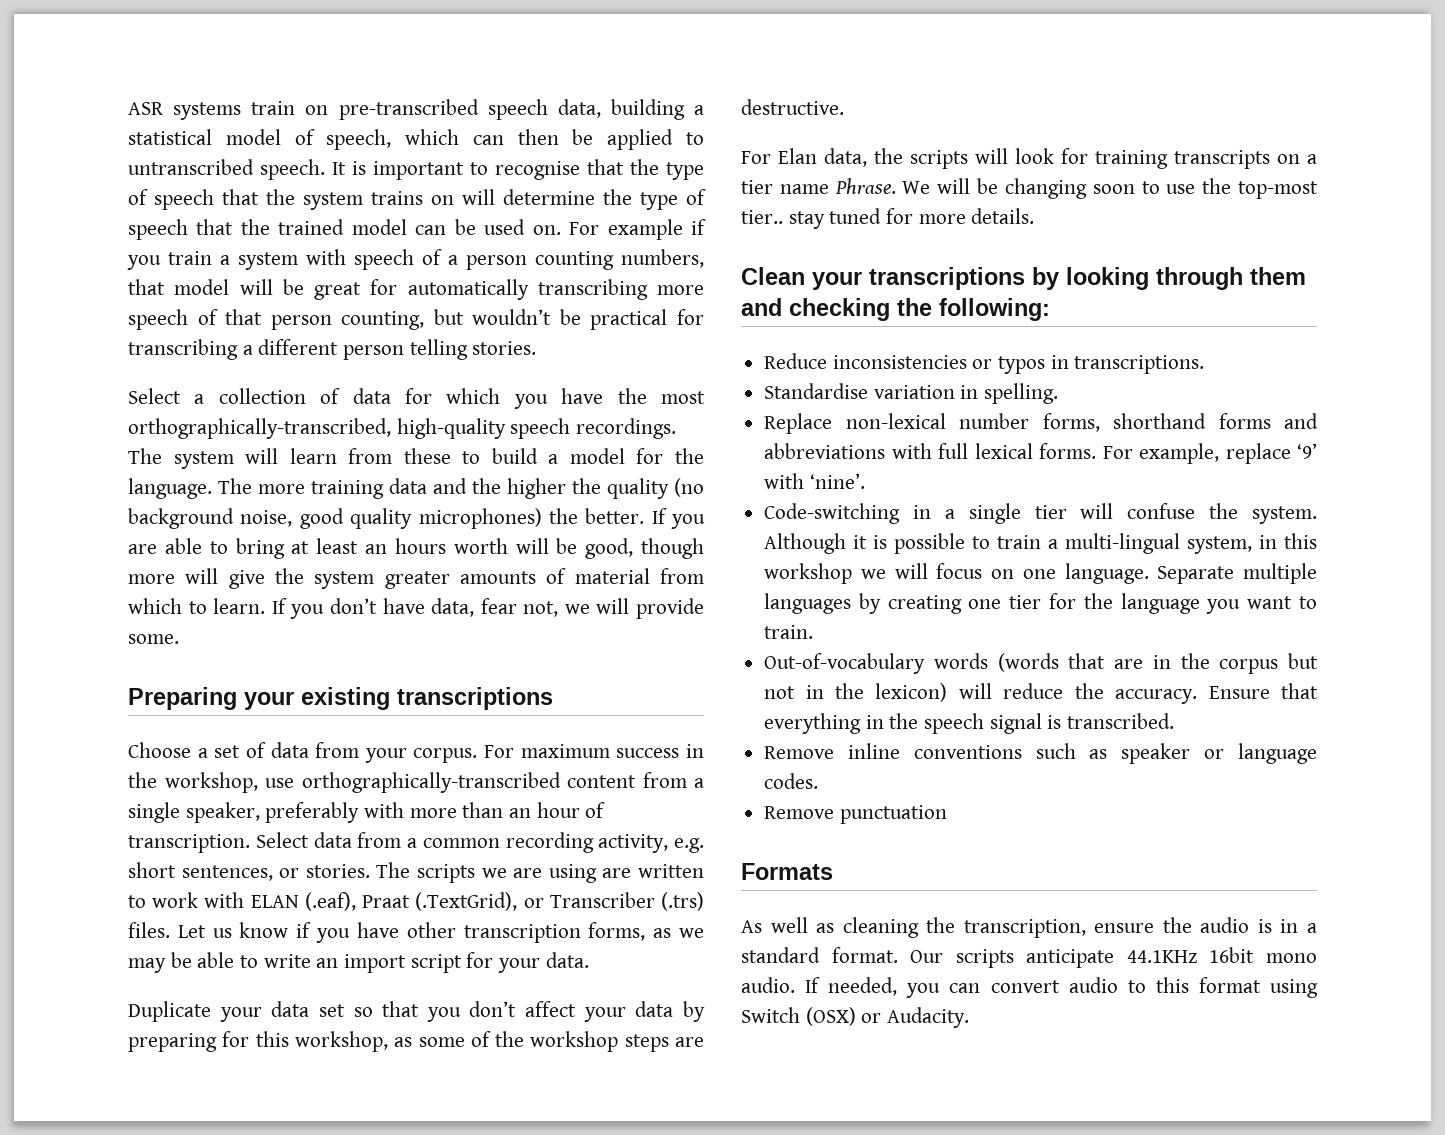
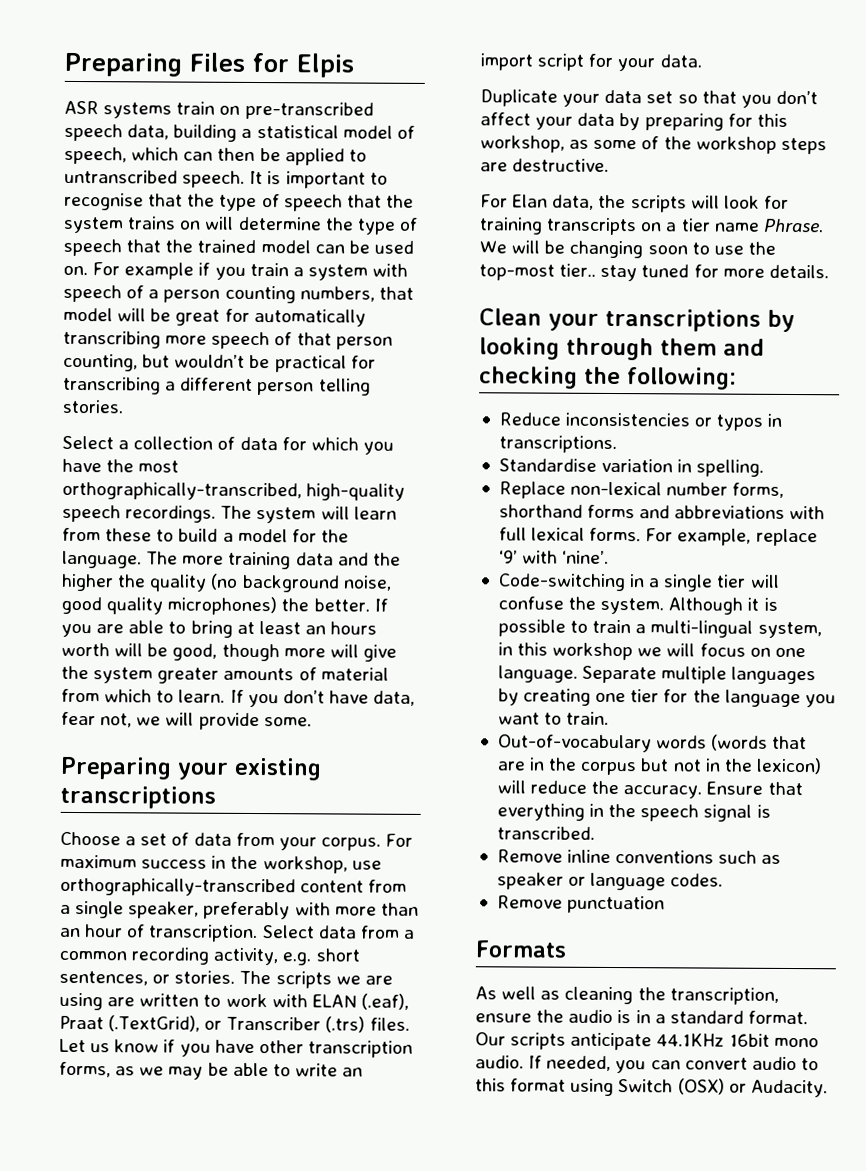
+ Preparing Files for Elpis

